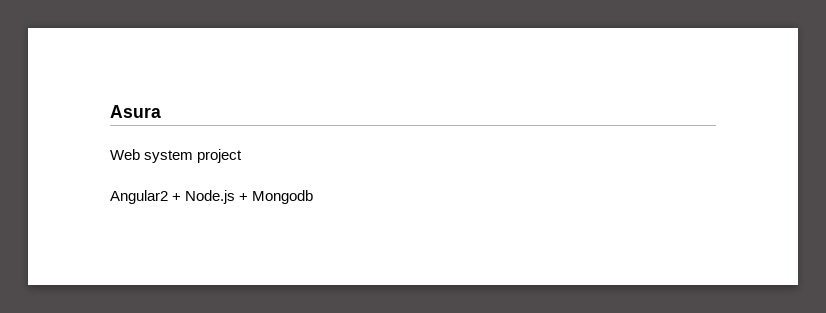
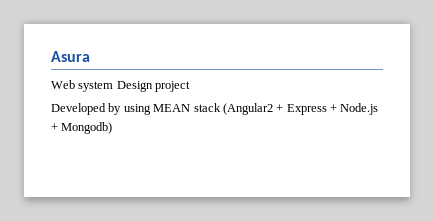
- Web system project
+ Web system Design project
- Angular2 + Node.js + Mongodb
+ Developed by using MEAN stack (Angular2 + Express + Node.js + Mongodb)

